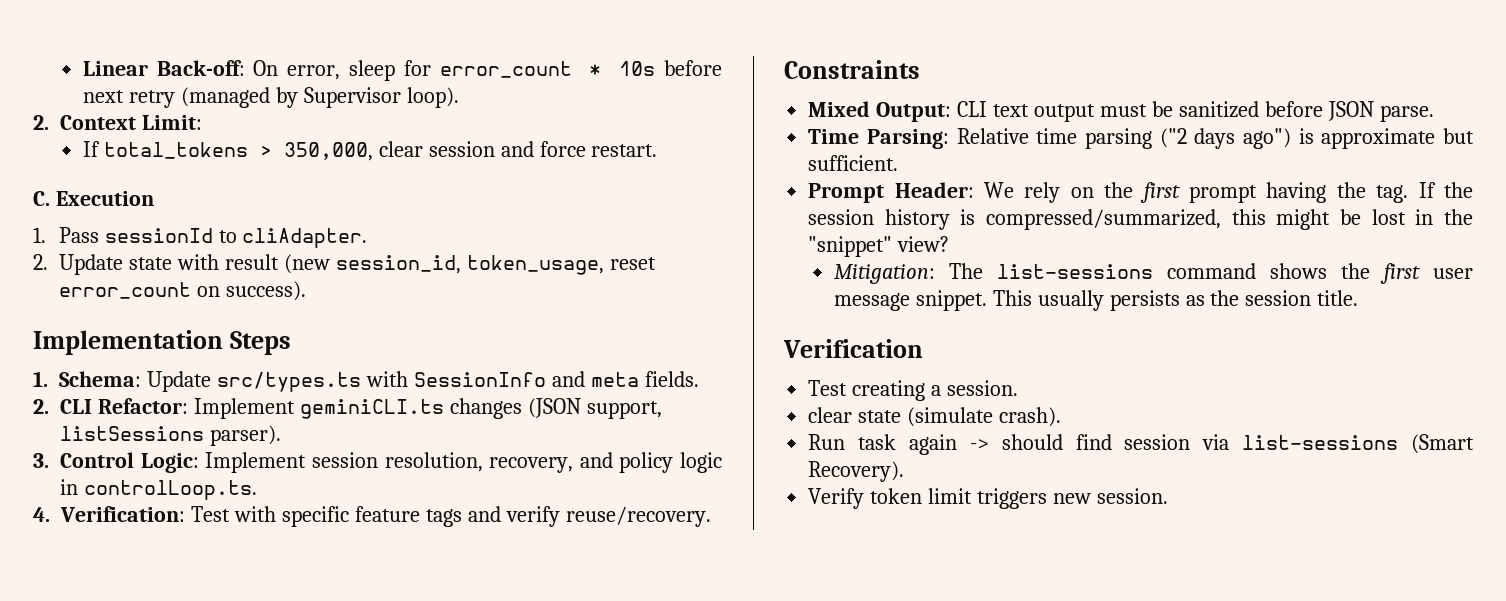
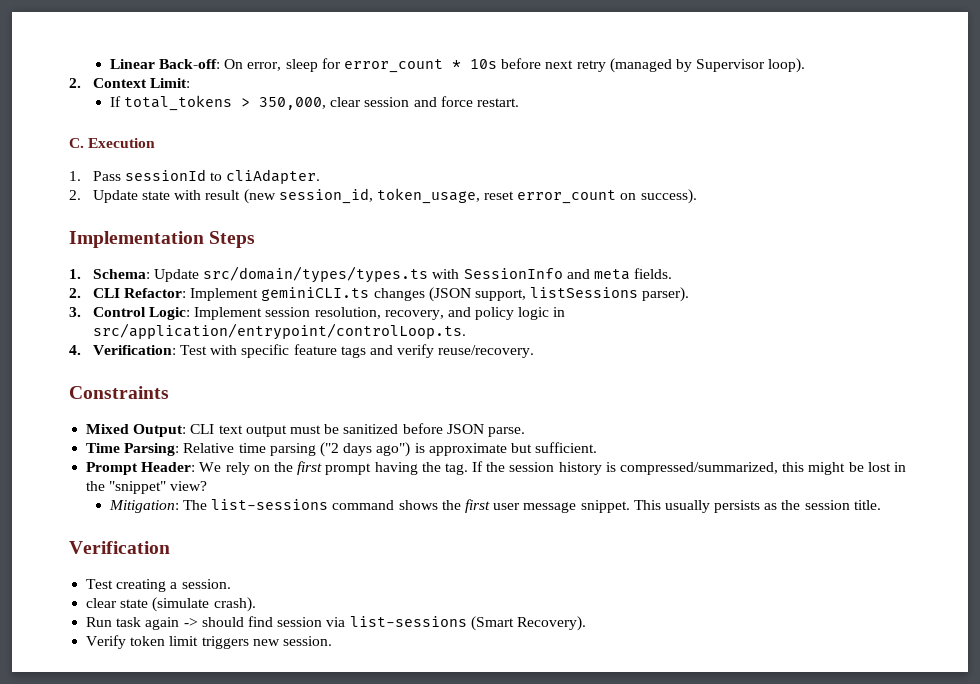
- 1. Schema: Update src/types.ts with SessionInfo and meta fields.
+ 1. Schema: Update src/domain/types/types.ts with SessionInfo and meta fields.
- 3. Control Logic: Implement session resolution, recovery, and policy logic in controlLoop.ts.
+ 3. Control Logic: Implement session resolution, recovery, and policy logic in src/application/entrypoint/controlLoop.ts.

